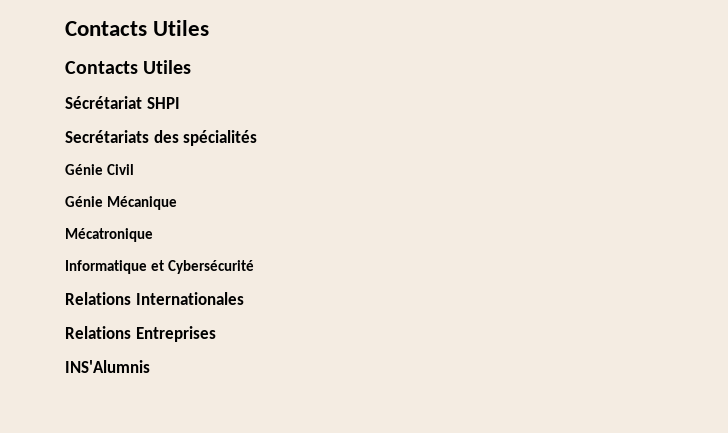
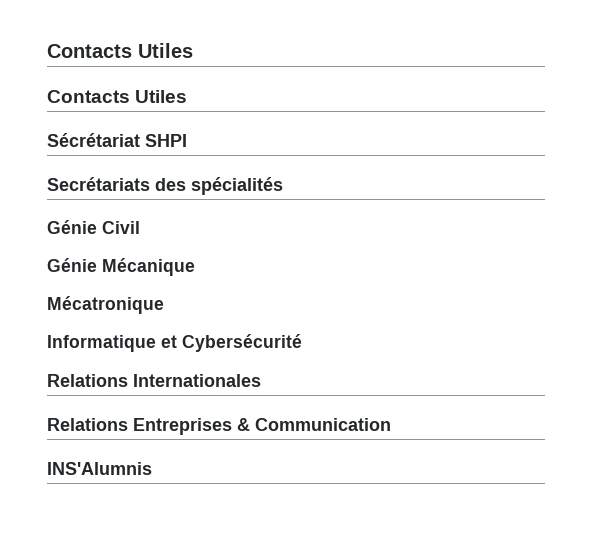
- Relations Entreprises
+ Relations Entreprises & Communication

